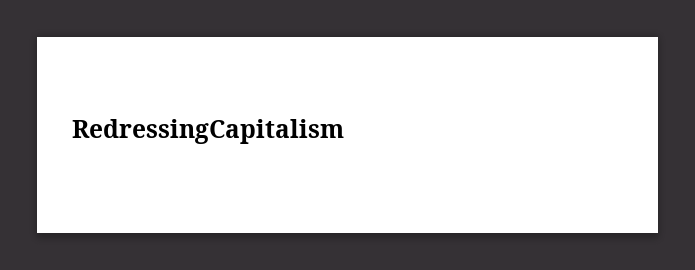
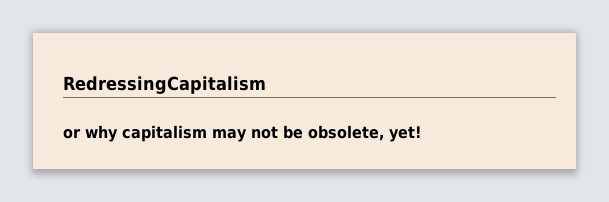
+ or why capitalism may not be obsolete, yet!

